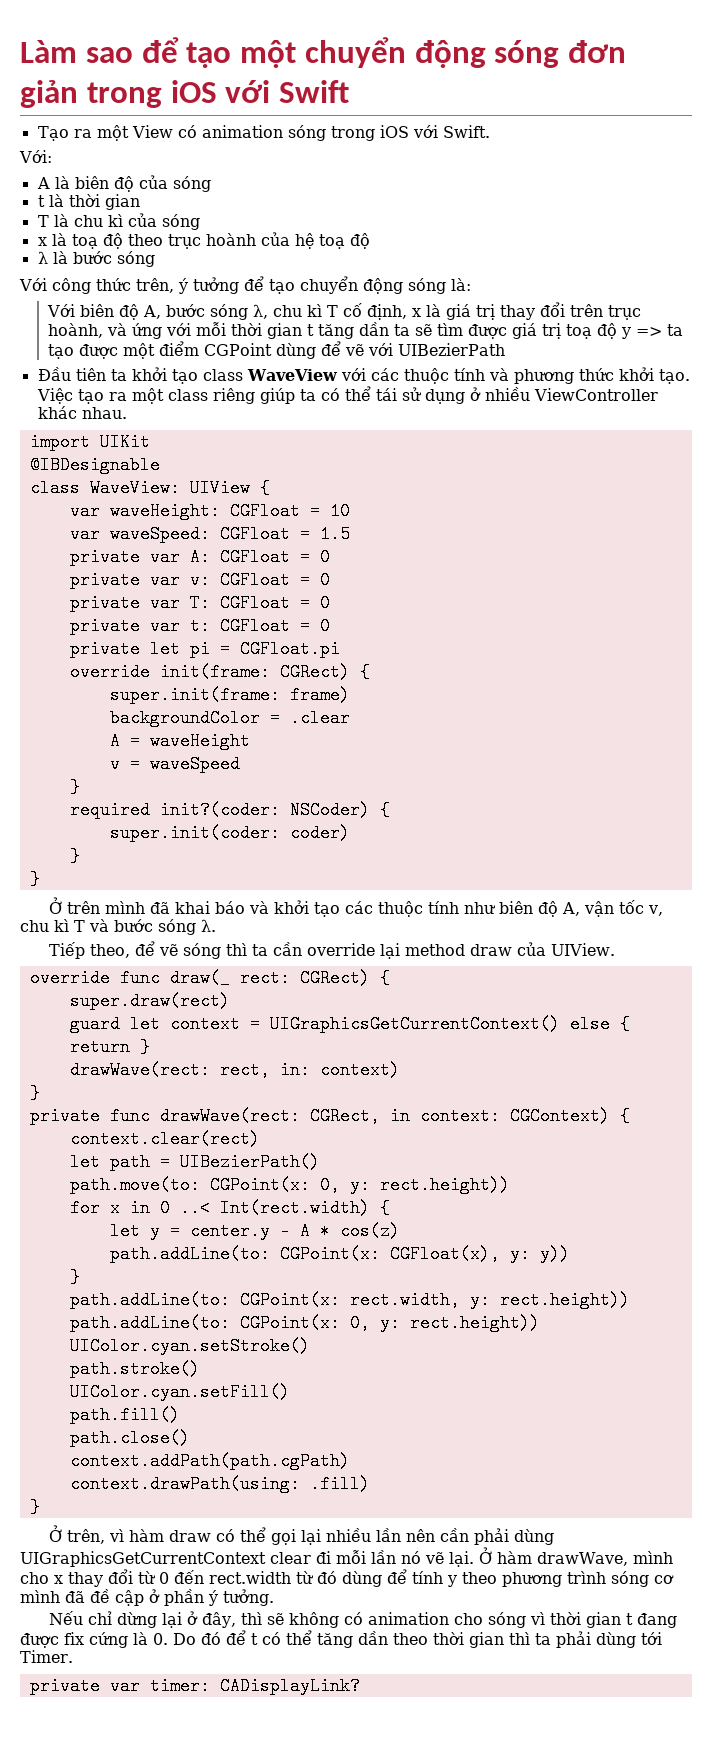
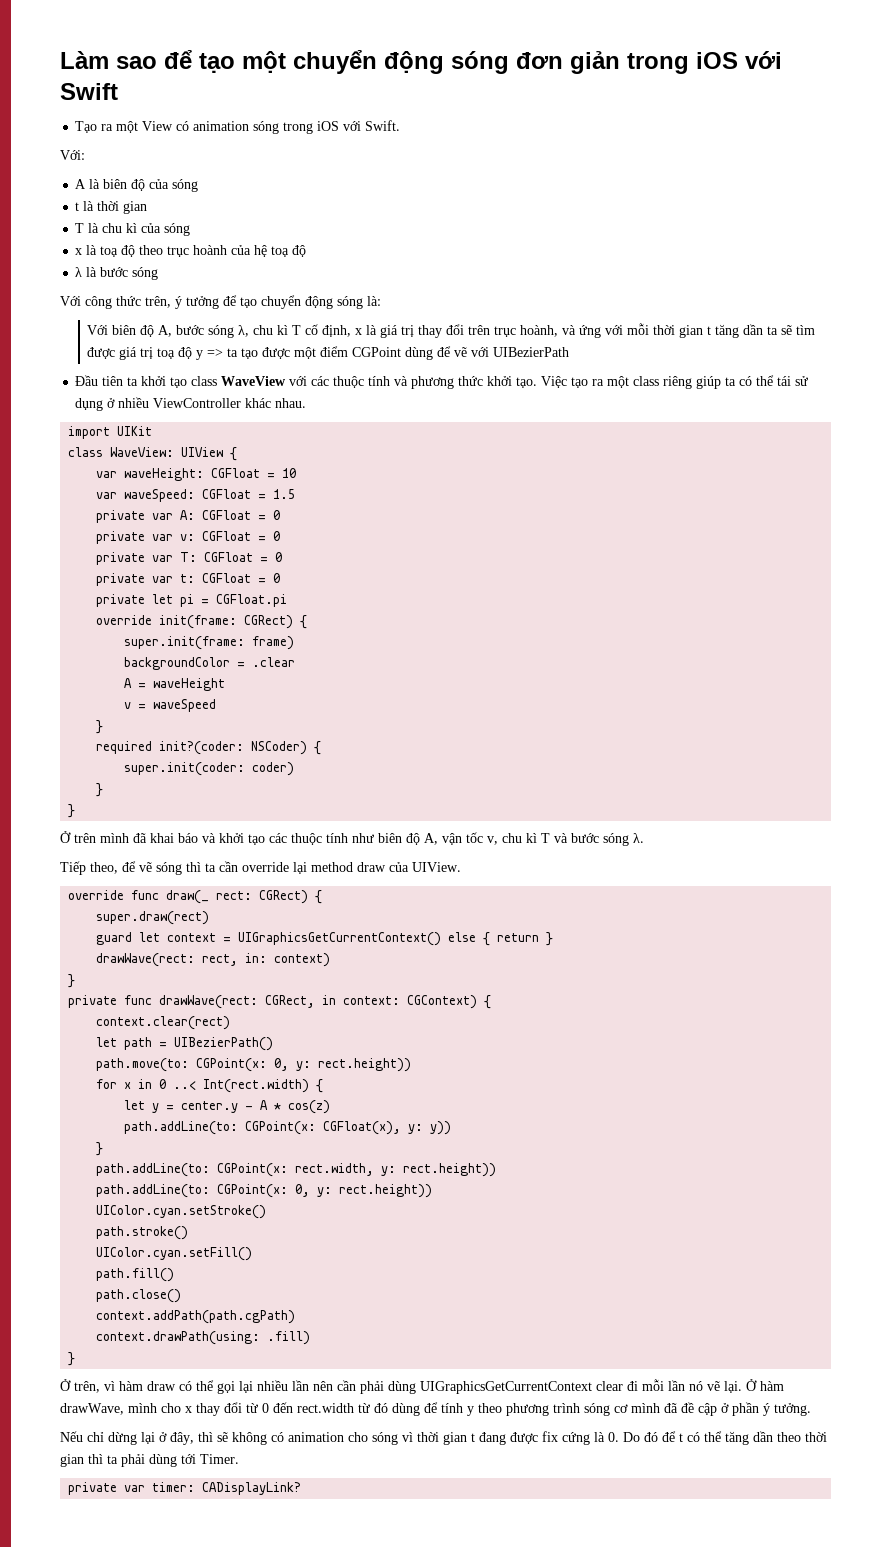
- @IBDesignable

